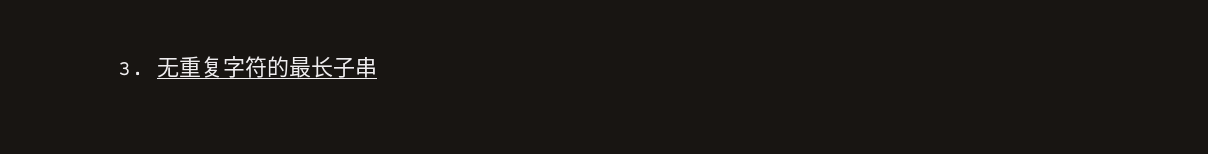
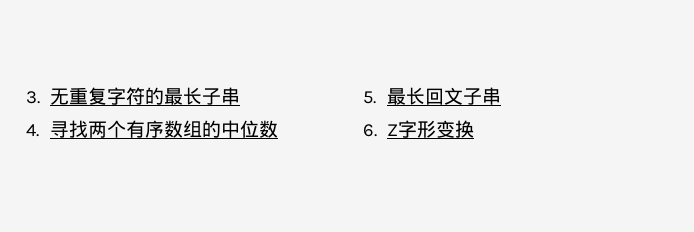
+ 4.寻找两个有序数组的中位数
+ 5.最长回文子串
+ 6. Z字形变换

